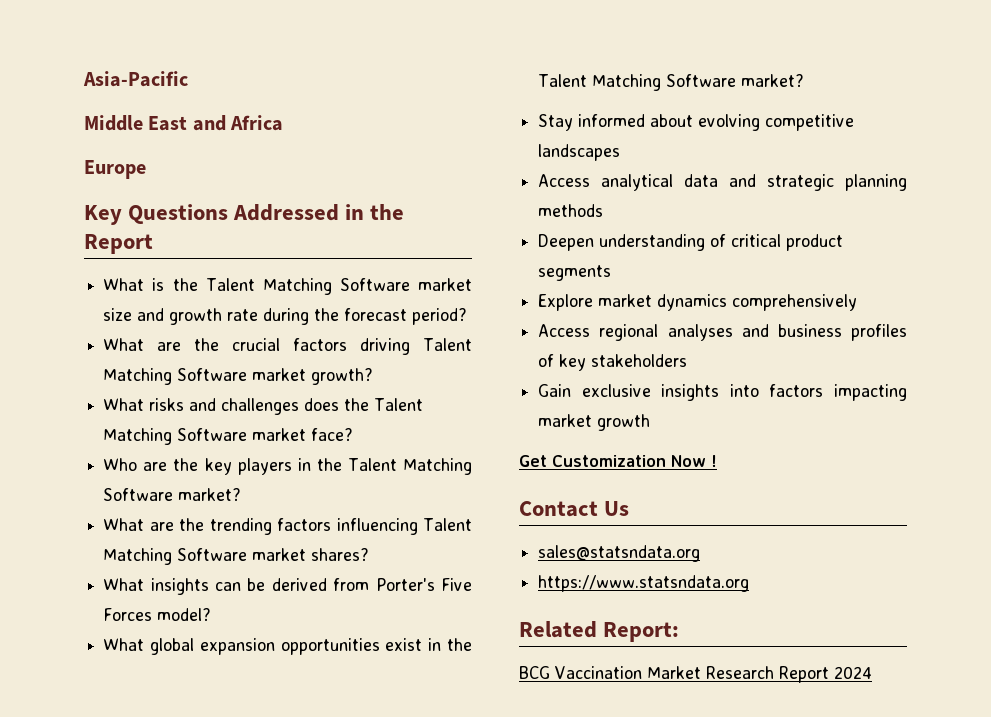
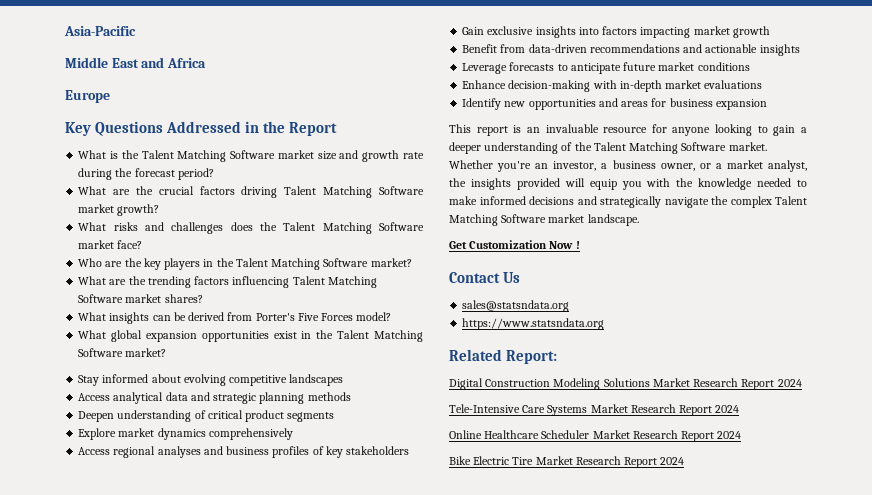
+ Benefit from data-driven recommendations and actionable insights
+ Leverage forecasts to anticipate future market conditions
+ Enhance decision-making with in-depth market evaluations
+ Identify new opportunities and areas for business expansion
+ This report is an invaluable resource for anyone looking to gain a deeper understanding of the Talent Matching Software market. Whether you're an investor, a business owner, or a market analyst, the insights provided will equip you with the knowledge needed to make informed decisions and strategically navigate the complex Talent Matching Software market landscape.
- BCG Vaccination Market Research Report 2024
+ Digital Construction Modeling Solutions Market Research Report 2024
+ Tele-Intensive Care Systems Market Research Report 2024
+ Online Healthcare Scheduler Market Research Report 2024
+ Bike Electric Tire Market Research Report 2024

